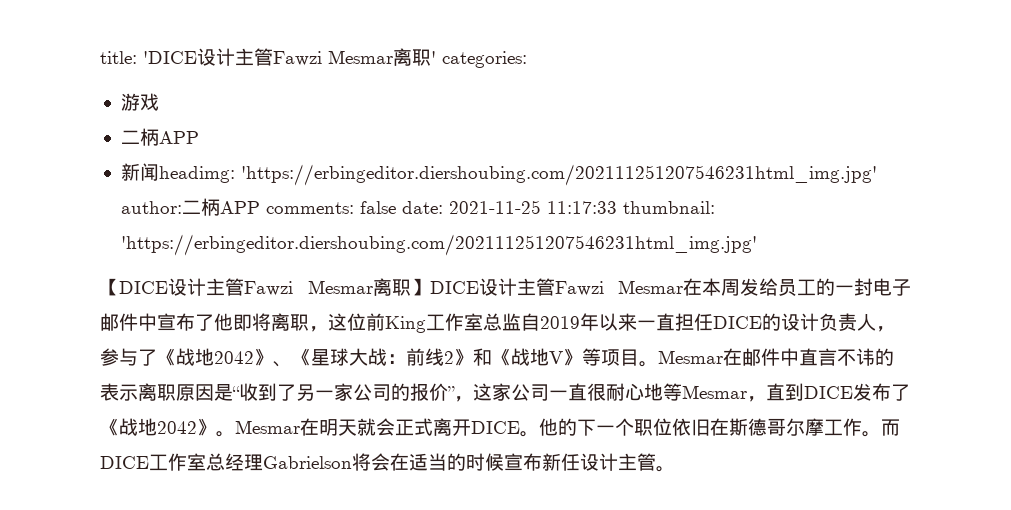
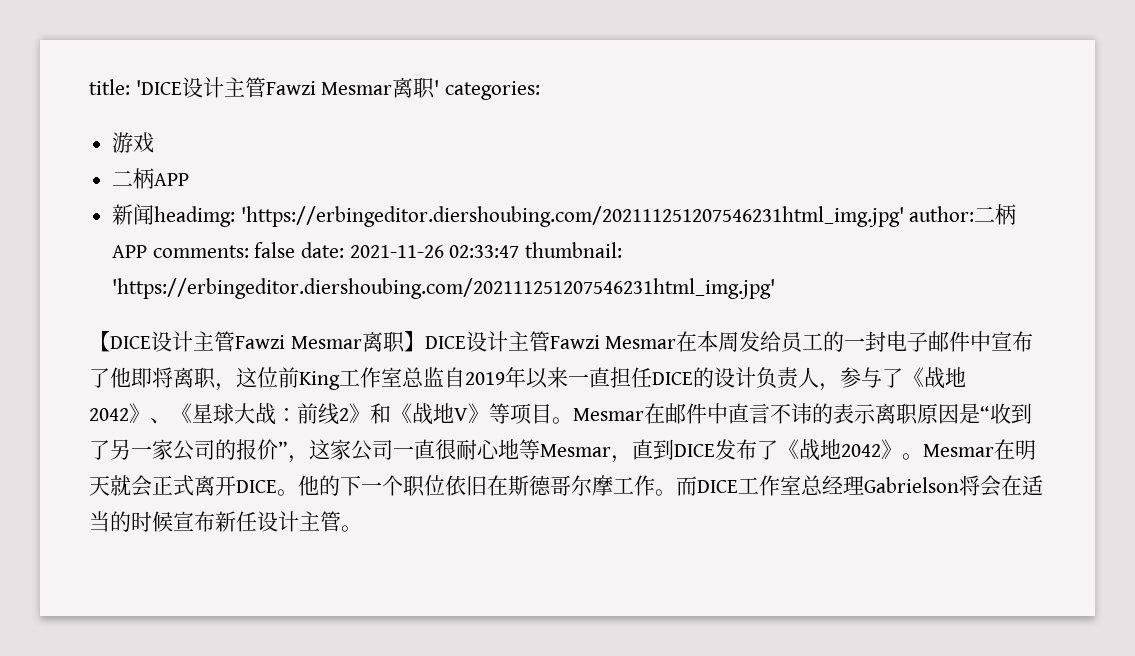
- 新闻headimg: 'https://erbingeditor.diershoubing.com/202111251207546231html_img.jpg' author:二柄APP comments: false date: 2021-11-25 11:17:33 thumbnail: 'https://erbingeditor.diershoubing.com/202111251207546231html_img.jpg'
+ 新闻headimg: 'https://erbingeditor.diershoubing.com/202111251207546231html_img.jpg' author:二柄APP comments: false date: 2021-11-26 02:33:47 thumbnail: 'https://erbingeditor.diershoubing.com/202111251207546231html_img.jpg'

